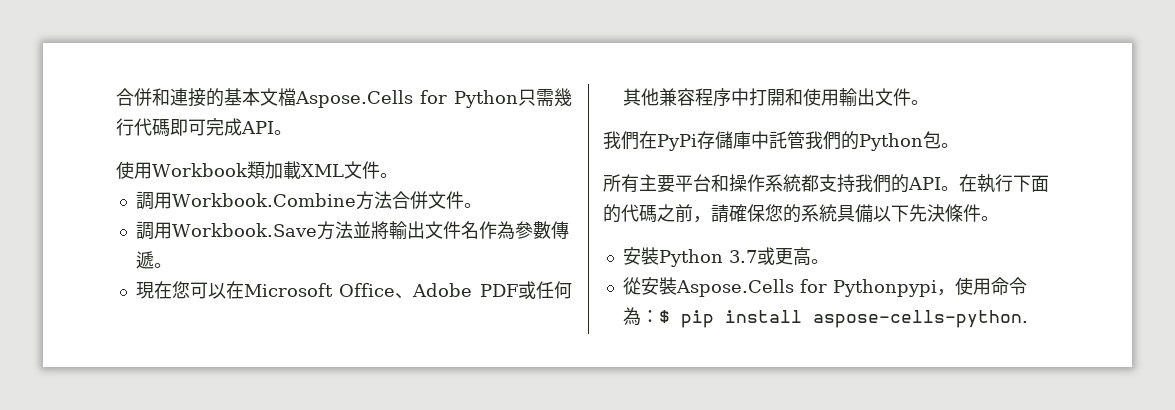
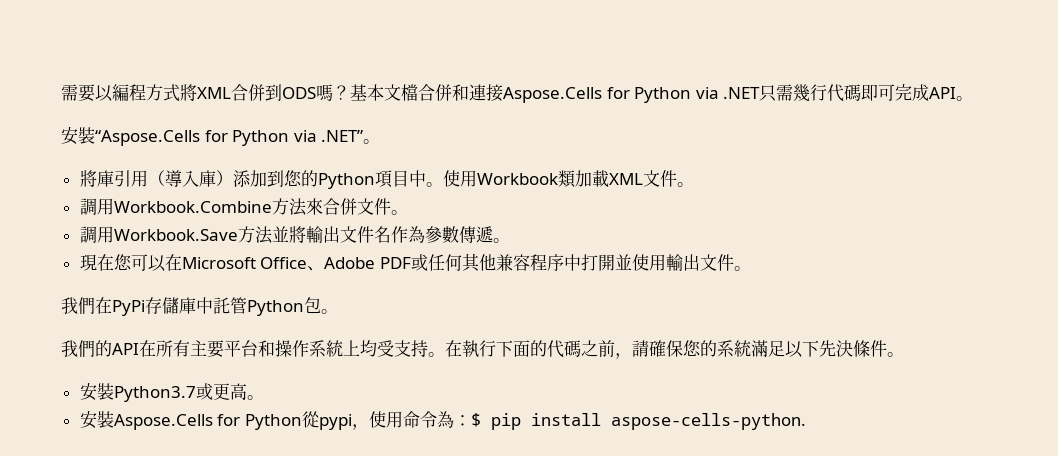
- 合併和連接的基本文檔Aspose.Cells for Python只需幾行代碼即可完成API。
+ 需要以編程方式將XML合併到ODS嗎？基本文檔合併和連接Aspose.Cells for Python via .NET只需幾行代碼即可完成API。
+ 安裝“Aspose.Cells for Python via .NET”。
+ 將庫引用（導入庫）添加到您的Python項目中。
- 調用Workbook.Combine方法合併文件。
+ 調用Workbook.Combine方法來合併文件。
- 現在您可以在Microsoft Office、Adobe PDF或任何其他兼容程序中打開和使用輸出文件。
+ 現在您可以在Microsoft Office、Adobe PDF或任何其他兼容程序中打開並使用輸出文件。
- 我們在PyPi存儲庫中託管我們的Python包。
+ 我們在PyPi存儲庫中託管Python包。
- 所有主要平台和操作系統都支持我們的API。
+ 我們的API在所有主要平台和操作系統上均受支持。
- 在執行下面的代碼之前，請確保您的系統具備以下先決條件。
+ 在執行下面的代碼之前，請確保您的系統滿足以下先決條件。
- 安裝Python 3.7或更高。
+ 安裝Python3.7或更高。
- 從安裝Aspose.Cells for Pythonpypi，使用命令為：$ pip install aspose-cells-python.
+ 安裝Aspose.Cells for Python從pypi，使用命令為：$ pip install aspose-cells-python.

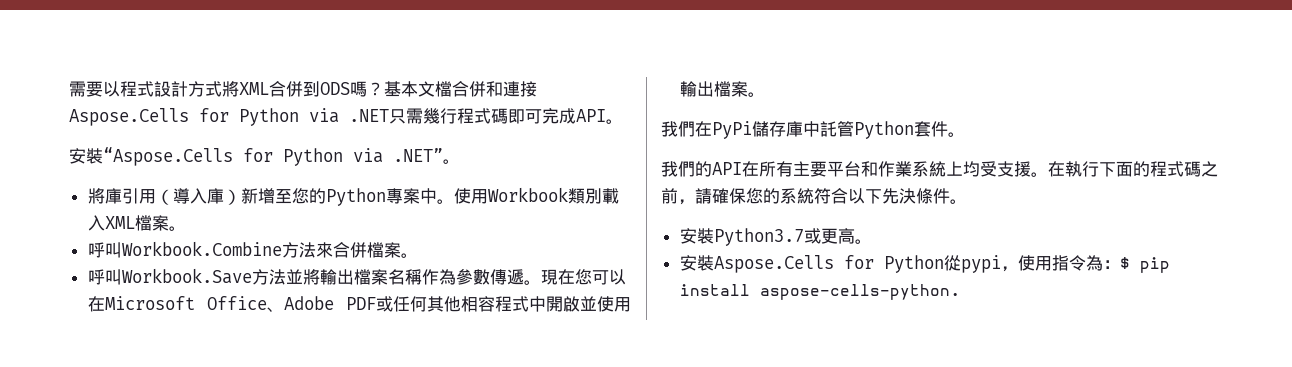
- 需要以編程方式將XML合併到ODS嗎？
+ 需要以程式設計方式將XML合併到ODS嗎？
- 基本文檔合併和連接Aspose.Cells for Python via .NET只需幾行代碼即可完成API。
+ 基本文檔合併和連接Aspose.Cells for Python via .NET只需幾行程式碼即可完成API。
- 將庫引用（導入庫）添加到您的Python項目中。
+ 將庫引用（導入庫）新增至您的Python專案中。
- 使用Workbook類加載XML文件。
- 調用Workbook.Combine方法來合併文件。
- 調用Workbook.Save方法並將輸出文件名作為參數傳遞。
- 現在您可以在Microsoft Office、Adobe PDF或任何其他兼容程序中打開並使用輸出文件。
+ 使用Workbook類別載入XML檔案。
+ 呼叫Workbook.Combine方法來合併檔案。
+ 呼叫Workbook.Save方法並將輸出檔案名稱作為參數傳遞。現在您可以在Microsoft Office、Adobe PDF或任何其他相容程式中開啟並使用輸出檔案。
- 我們在PyPi存儲庫中託管Python包。
+ 我們在PyPi儲存庫中託管Python套件。
- 我們的API在所有主要平台和操作系統上均受支持。
+ 我們的API在所有主要平台和作業系統上均受支援。
- 在執行下面的代碼之前，請確保您的系統滿足以下先決條件。
+ 在執行下面的程式碼之前，請確保您的系統符合以下先決條件。
- 安裝Aspose.Cells for Python從pypi，使用命令為：$ pip install aspose-cells-python.
+ 安裝Aspose.Cells for Python從pypi，使用指令為：$ pip install aspose-cells-python.

